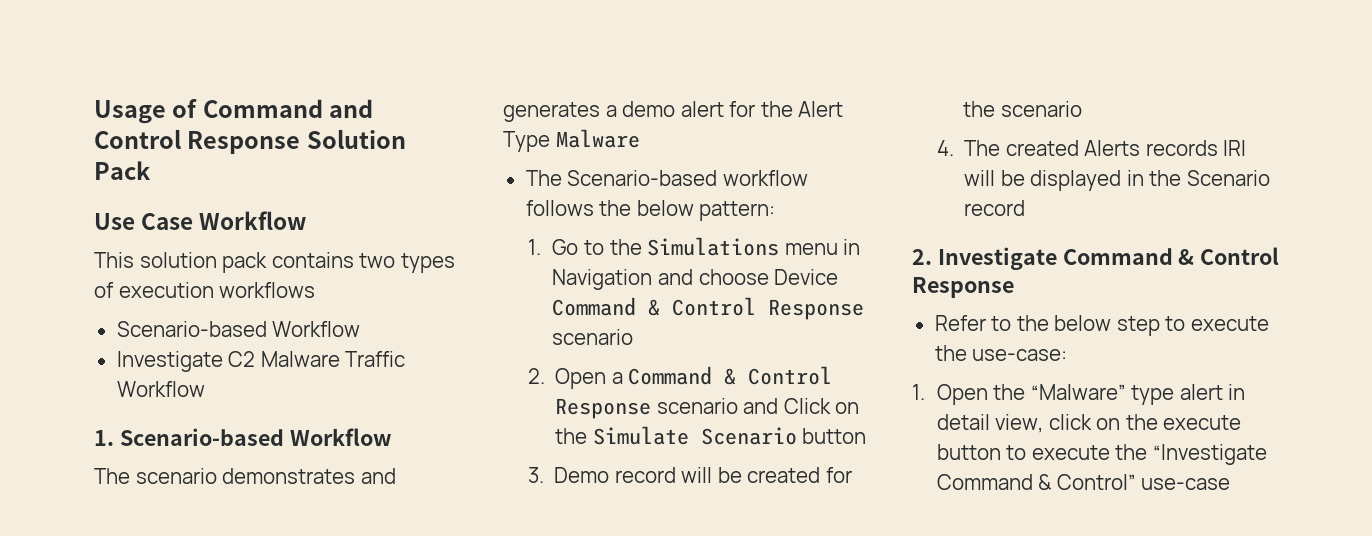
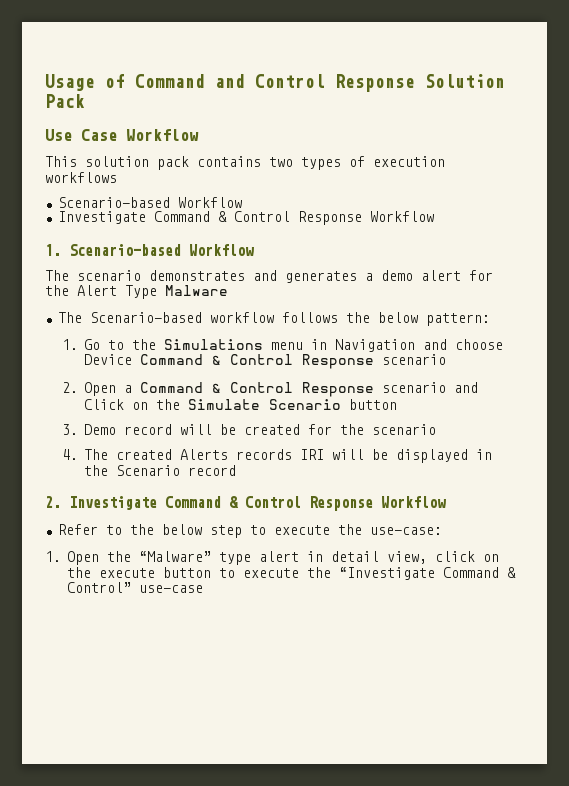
  This solution pack contains two types of execution workflows
  Scenario-based Workflow
- Investigate C2 Malware Traffic Workflow
+ Investigate Command & Control Response Workflow
- 2. Investigate Command & Control Response
+ 2. Investigate Command & Control Response Workflow

